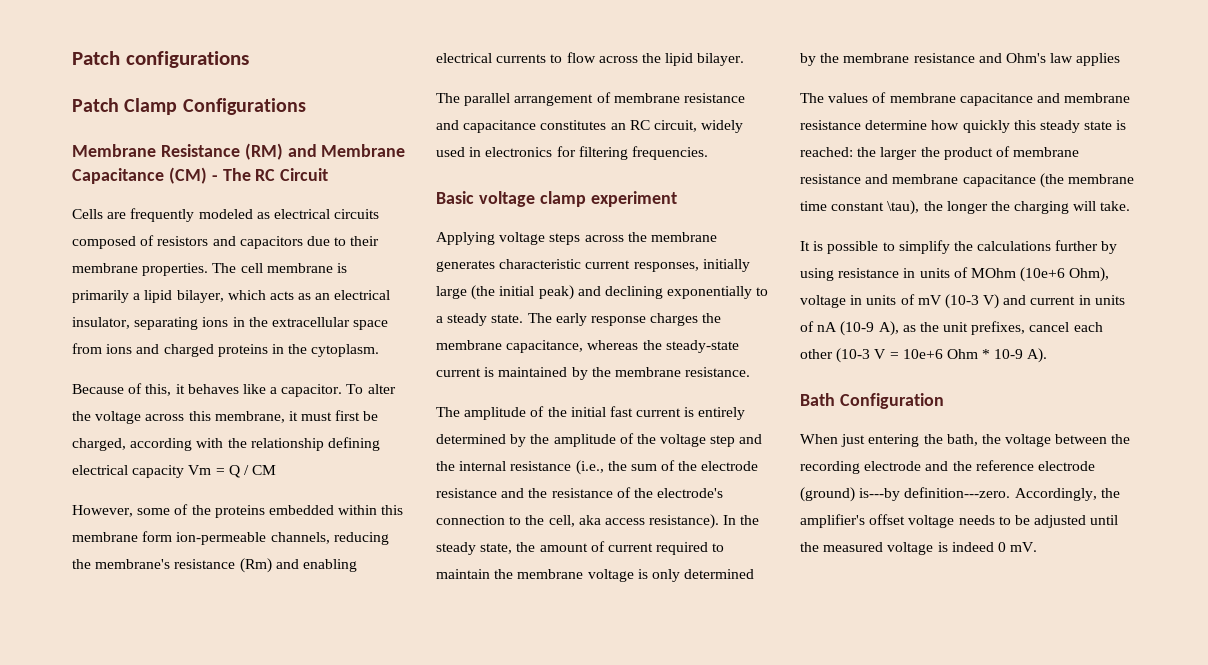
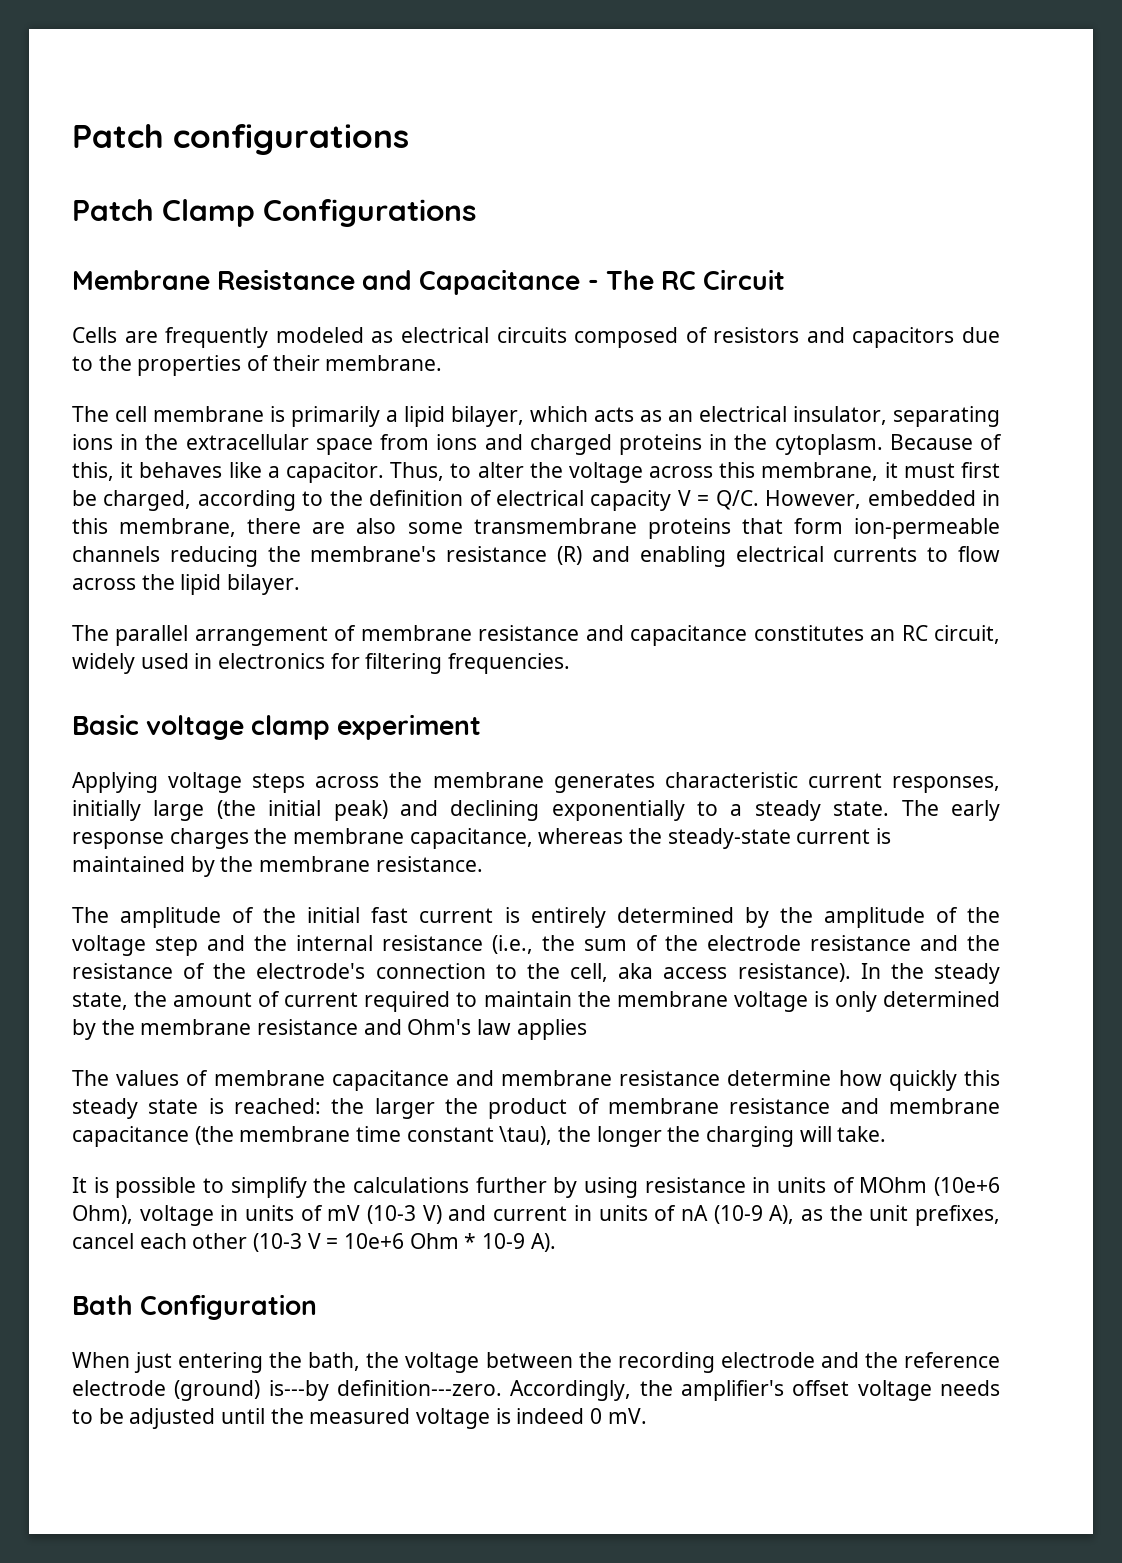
- Membrane Resistance (RM) and Membrane Capacitance (CM) - The RC Circuit
+ Membrane Resistance and Capacitance - The RC Circuit
- Cells are frequently modeled as electrical circuits composed of resistors and capacitors due to their membrane properties. The cell membrane is primarily a lipid bilayer, which acts as an electrical insulator, separating ions in the extracellular space from ions and charged proteins in the cytoplasm.
- Because of this, it behaves like a capacitor.
+ Cells are frequently modeled as electrical circuits composed of resistors and capacitors due to the properties of their membrane.
+ The cell membrane is primarily a lipid bilayer, which acts as an electrical insulator, separating ions in the extracellular space from ions and charged proteins in the cytoplasm. Because of this, it behaves like a capacitor.
- To alter the voltage across this membrane, it must first be charged, according with the relationship defining electrical capacity Vm = Q / CM
- However, some of the proteins embedded within this membrane form ion-permeable channels, reducing the membrane's resistance (Rm) and enabling electrical currents to flow across the lipid bilayer.
+ Thus, to alter the voltage across this membrane, it must first be charged, according to the definition of electrical capacity V = Q/C. However, embedded in this membrane, there are also some transmembrane proteins that form ion-permeable channels reducing the membrane's resistance (R) and enabling electrical currents to flow across the lipid bilayer.

